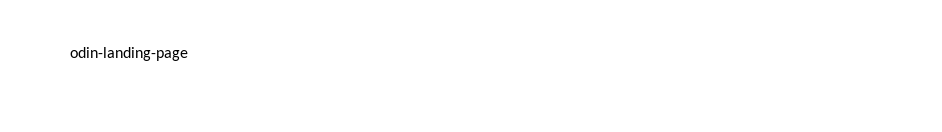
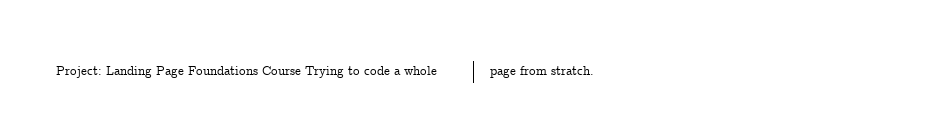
- odin-landing-page
+ Project: Landing Page Foundations Course Trying to code a whole page from stratch.

